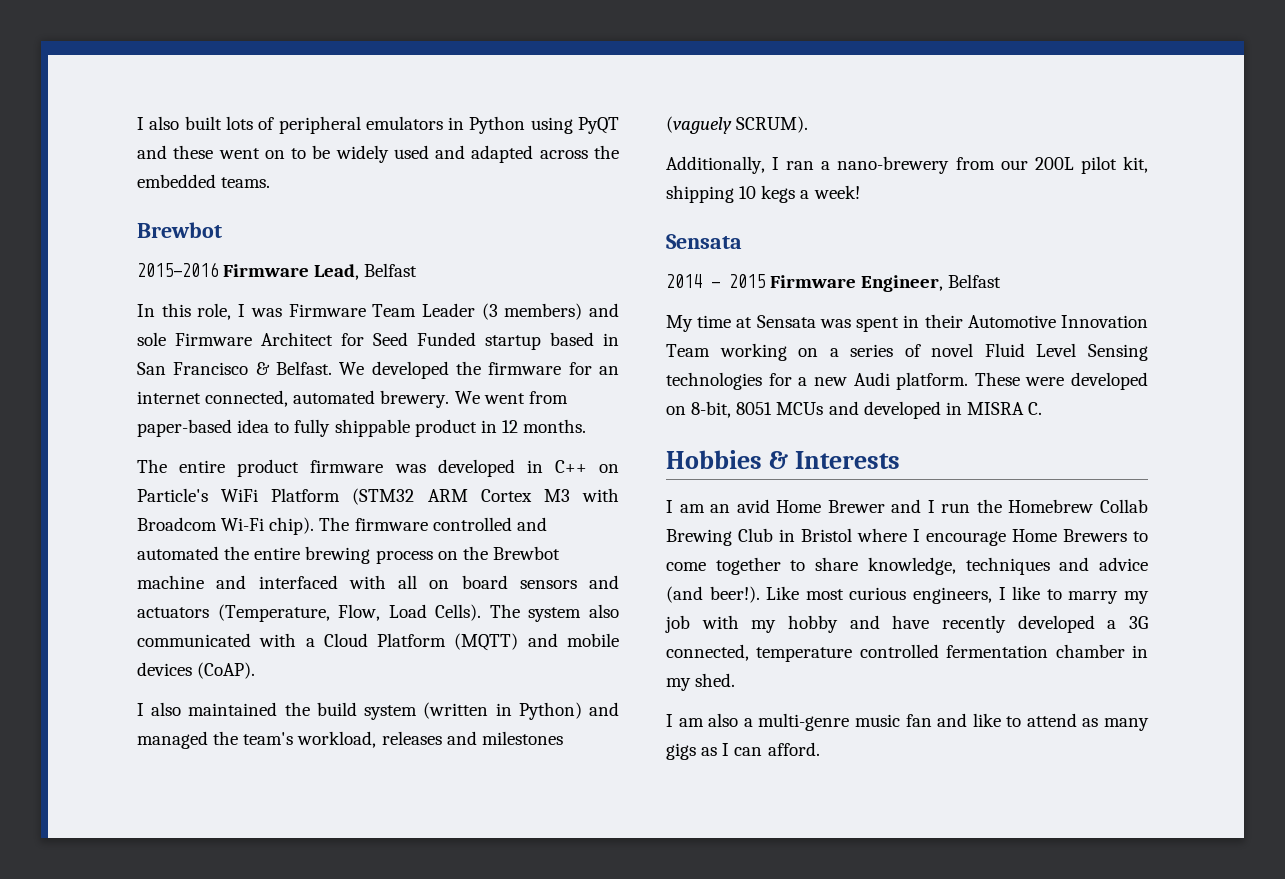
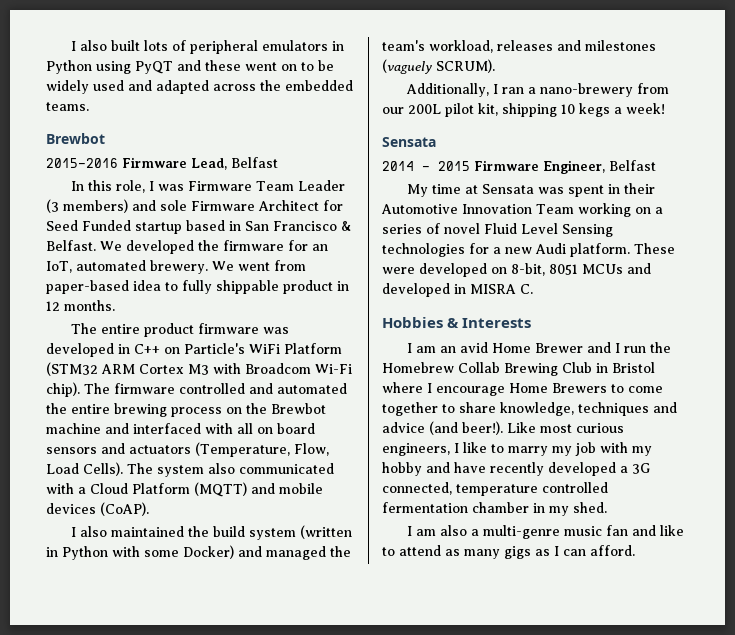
- We developed the firmware for an internet connected, automated brewery.
+ We developed the firmware for an IoT, automated brewery.
- I also maintained the build system (written in Python) and managed the team's workload, releases and milestones (vaguely SCRUM).
+ I also maintained the build system (written in Python with some Docker) and managed the team's workload, releases and milestones (vaguely SCRUM).

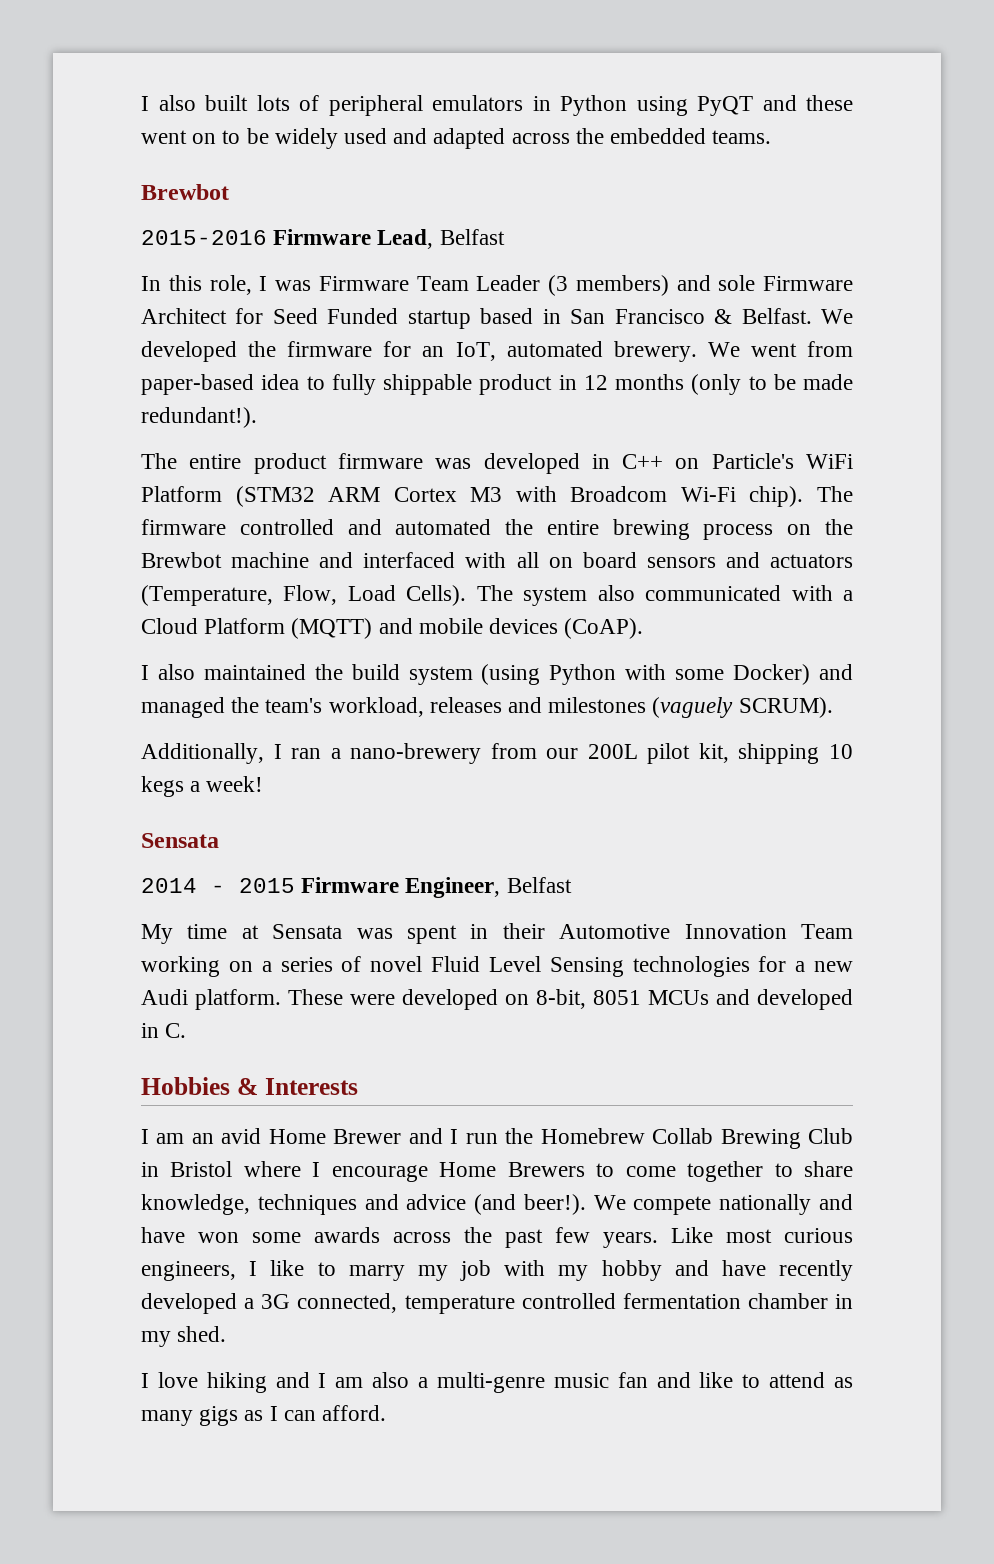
- We went from paper-based idea to fully shippable product in 12 months.
+ We went from paper-based idea to fully shippable product in 12 months (only to be made redundant!).
- I also maintained the build system (written in Python with some Docker) and managed the team's workload, releases and milestones (vaguely SCRUM).
+ I also maintained the build system (using Python with some Docker) and managed the team's workload, releases and milestones (vaguely SCRUM).
- These were developed on 8-bit, 8051 MCUs and developed in MISRA C.
+ These were developed on 8-bit, 8051 MCUs and developed in C.
+ We compete nationally and have won some awards across the past few years.
- I am also a multi-genre music fan and like to attend as many gigs as I can afford.
+ I love hiking and I am also a multi-genre music fan and like to attend as many gigs as I can afford.

